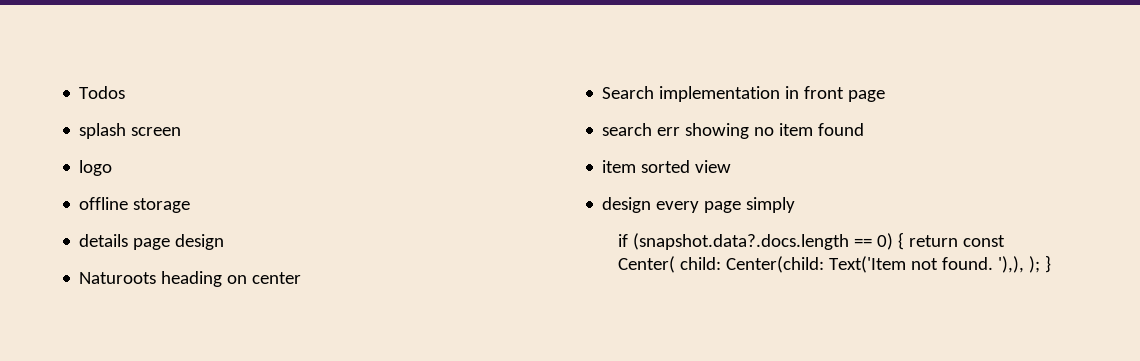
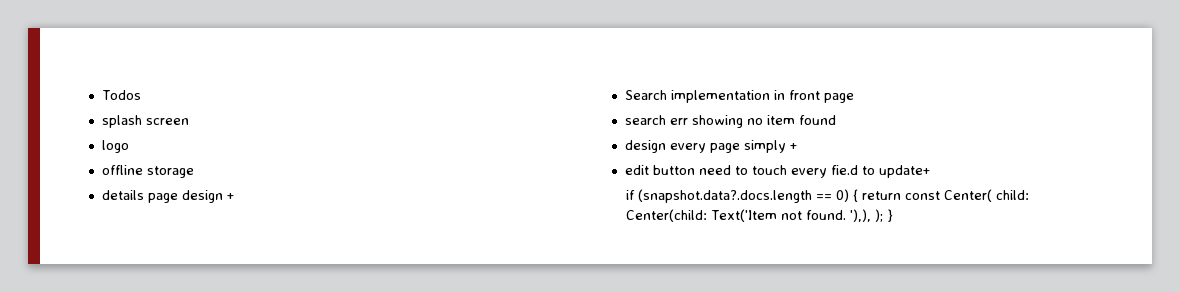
- details page design
- Naturoots heading on center
+ details page design +
- item sorted view
- design every page simply
+ design every page simply +
+ edit button need to touch every fie.d to update+

